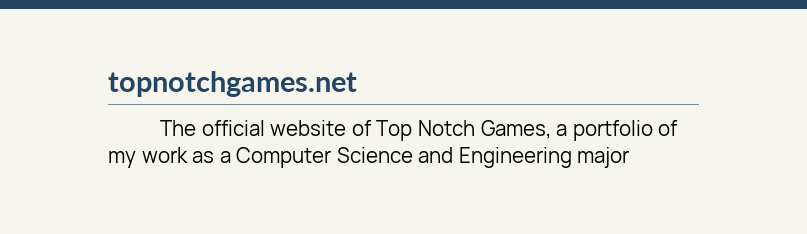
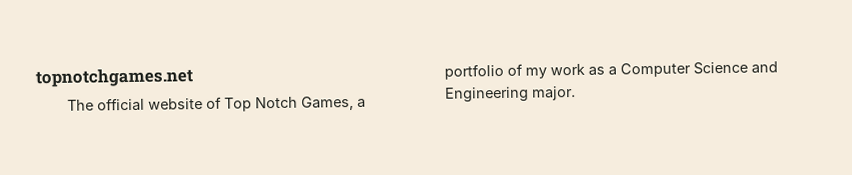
- The official website of Top Notch Games, a portfolio of my work as a Computer Science and Engineering major
+ The official website of Top Notch Games, a portfolio of my work as a Computer Science and Engineering major.

